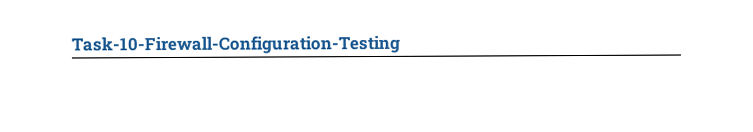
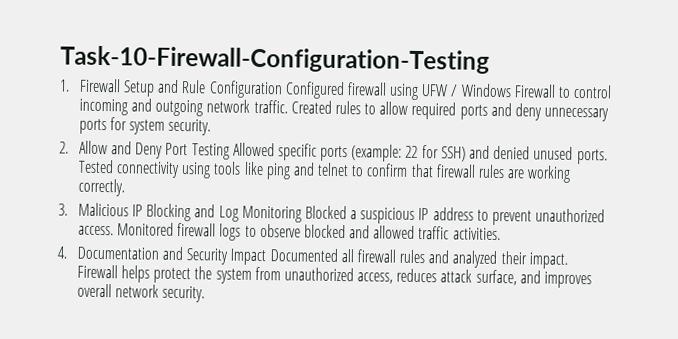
+ 1. Firewall Setup and Rule Configuration Configured firewall using UFW / Windows Firewall to control incoming and outgoing network traffic. Created rules to allow required ports and deny unnecessary ports for system security.
+ 2. Allow and Deny Port Testing Allowed specific ports (example: 22 for SSH) and denied unused ports. Tested connectivity using tools like ping and telnet to confirm that firewall rules are working correctly.
+ 3. Malicious IP Blocking and Log Monitoring Blocked a suspicious IP address to prevent unauthorized access. Monitored firewall logs to observe blocked and allowed traffic activities.
+ 4. Documentation and Security Impact Documented all firewall rules and analyzed their impact. Firewall helps protect the system from unauthorized access, reduces attack surface, and improves overall network security.

